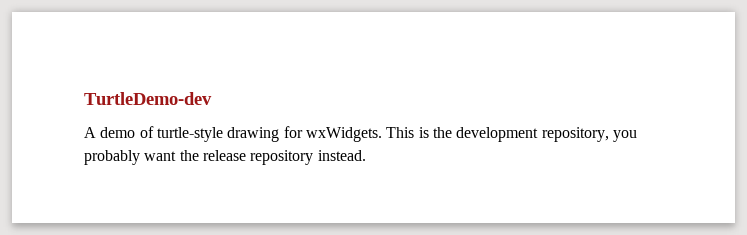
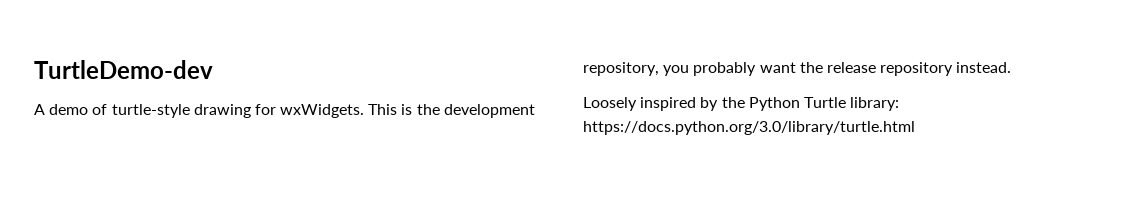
+ Loosely inspired by the Python Turtle library: https://docs.python.org/3.0/library/turtle.html

